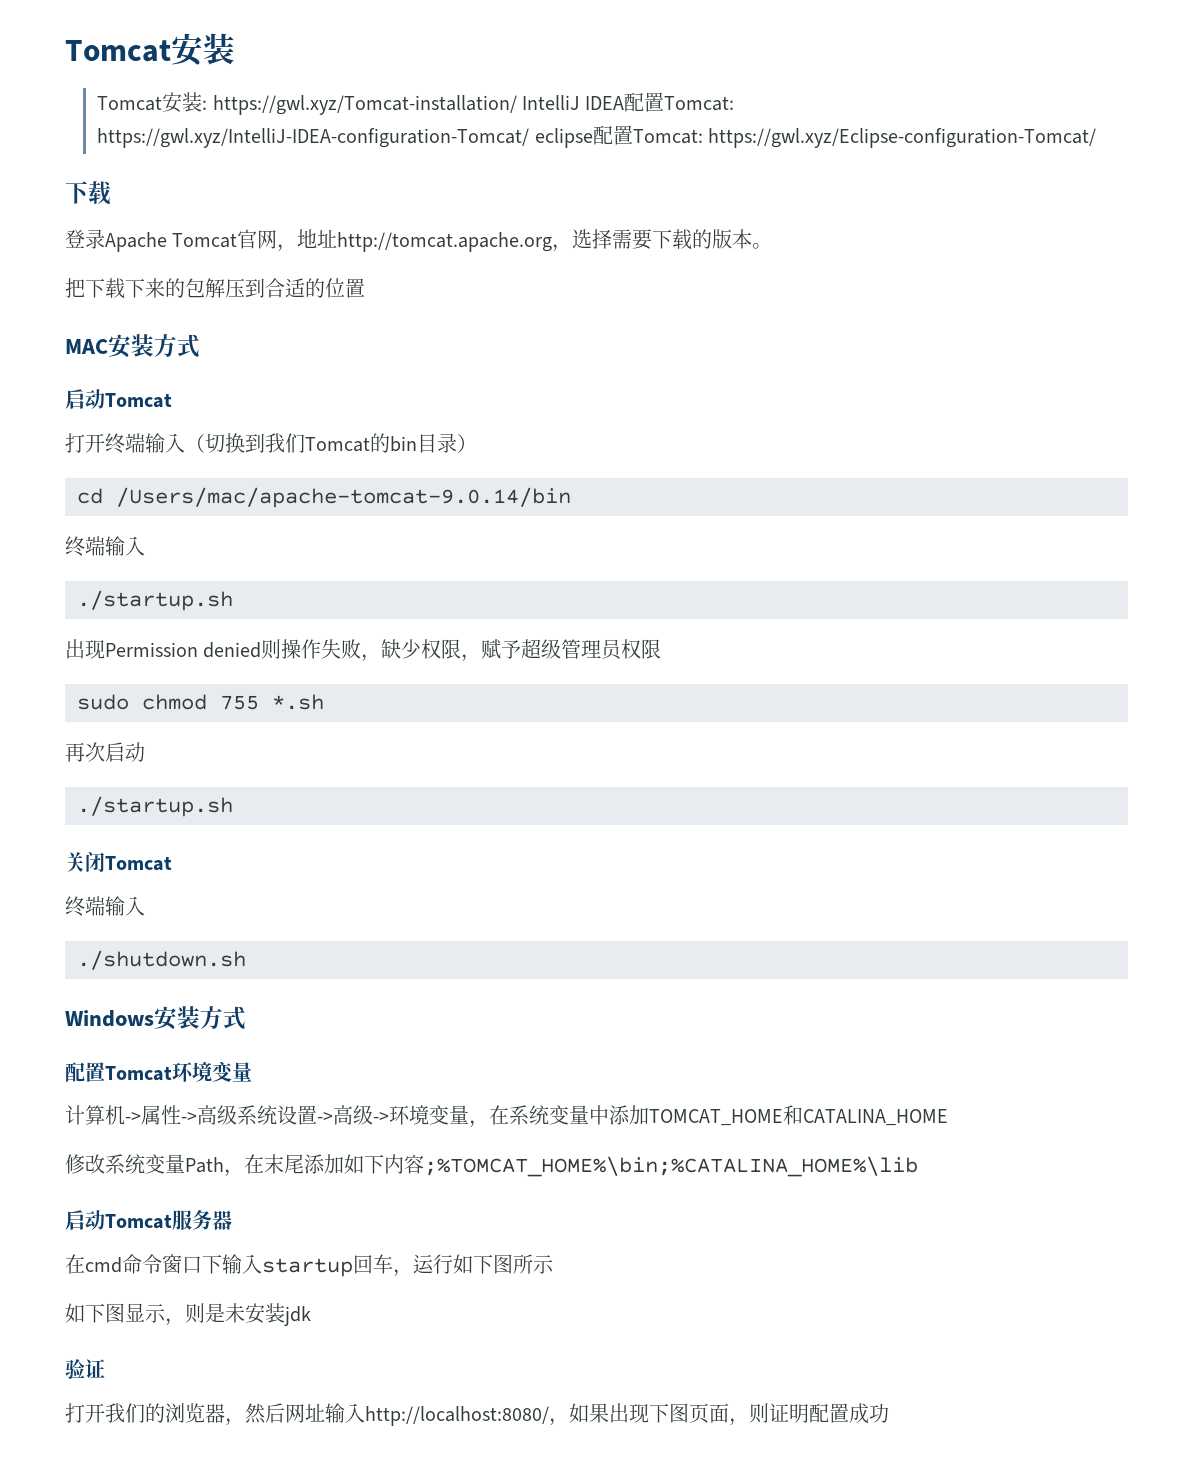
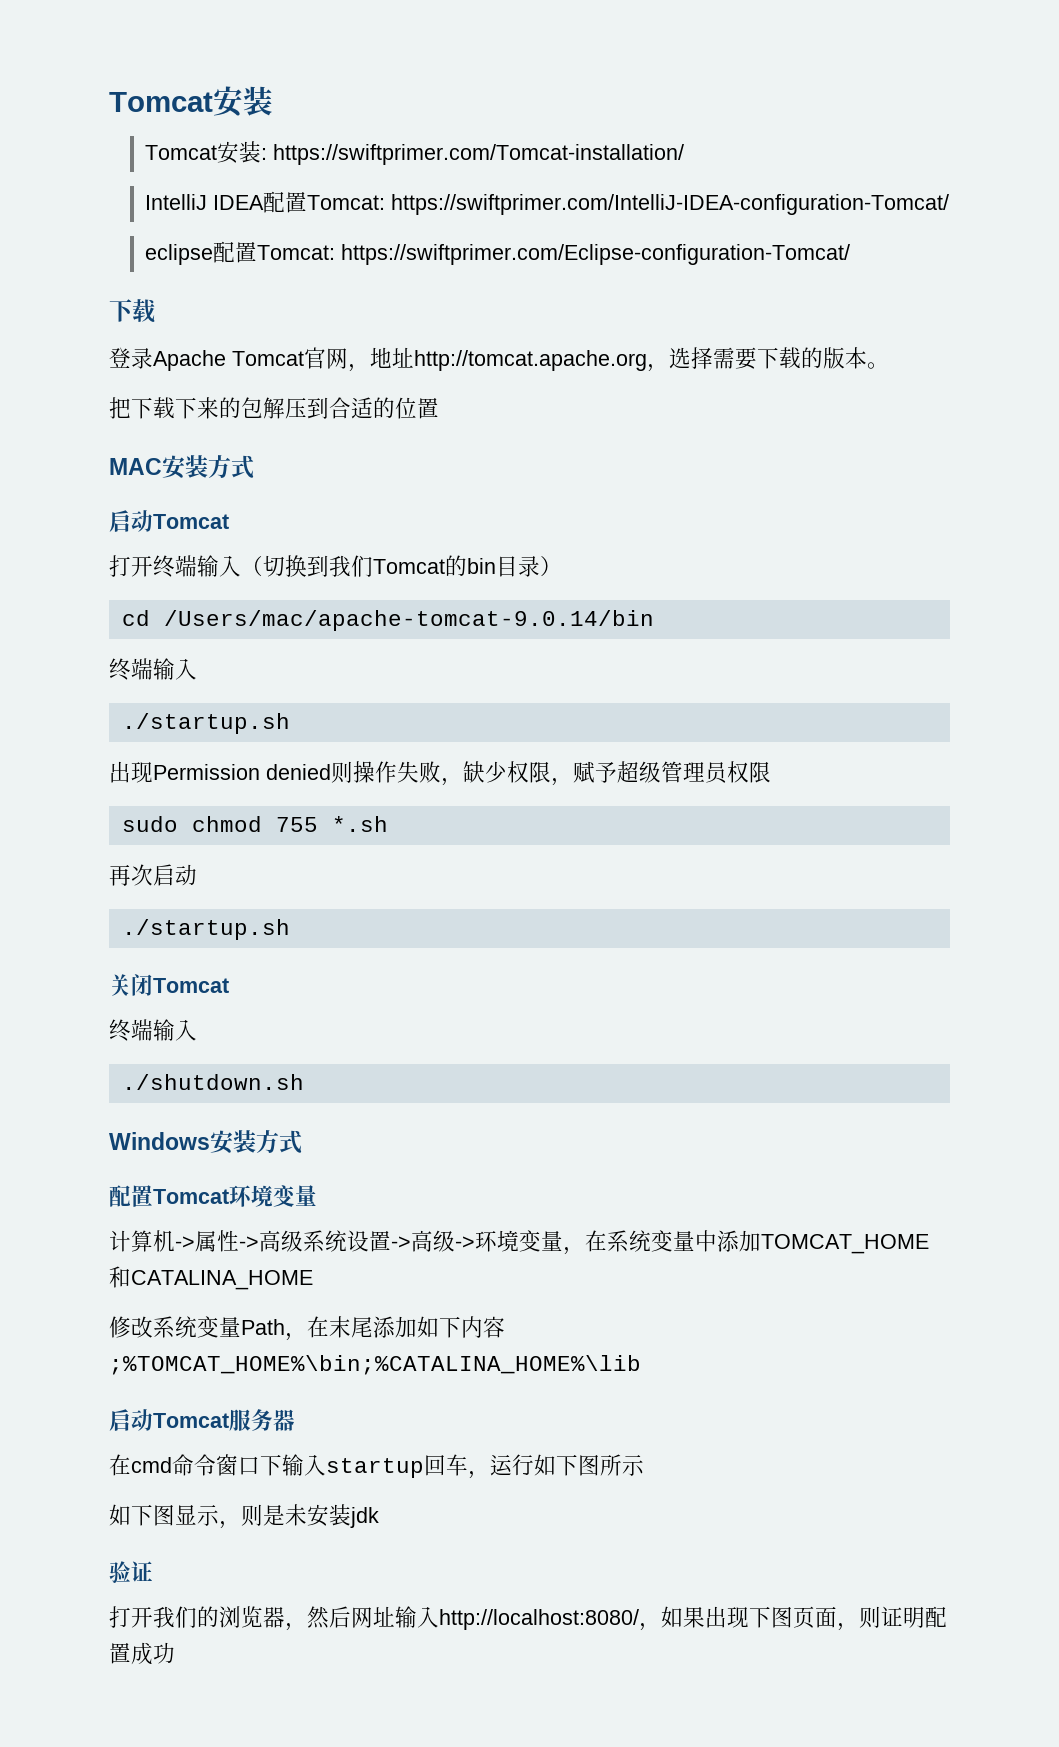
- Tomcat安装: https://gwl.xyz/Tomcat-installation/ IntelliJ IDEA配置Tomcat: https://gwl.xyz/IntelliJ-IDEA-configuration-Tomcat/ eclipse配置Tomcat: https://gwl.xyz/Eclipse-configuration-Tomcat/
+ Tomcat安装: https://swiftprimer.com/Tomcat-installation/
+ IntelliJ IDEA配置Tomcat: https://swiftprimer.com/IntelliJ-IDEA-configuration-Tomcat/
+ eclipse配置Tomcat: https://swiftprimer.com/Eclipse-configuration-Tomcat/

